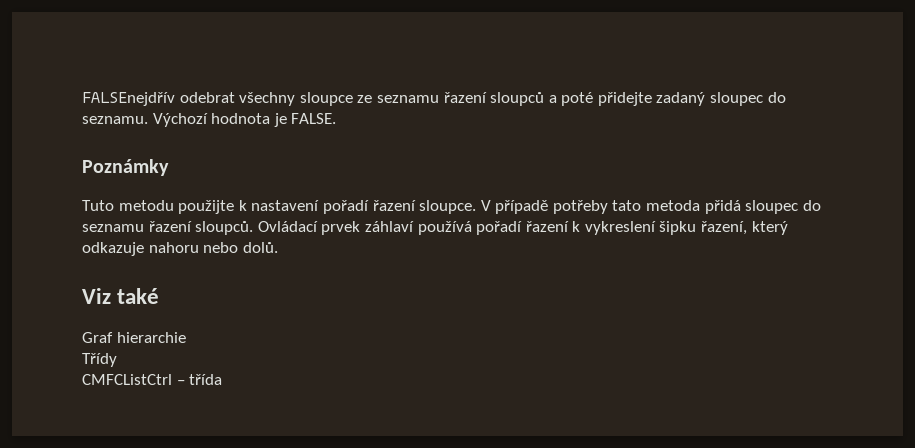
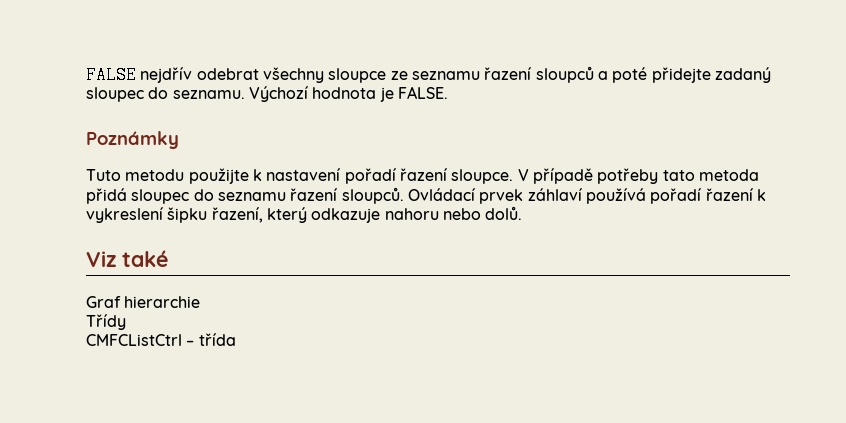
- FALSEnejdřív odebrat všechny sloupce ze seznamu řazení sloupců a poté přidejte zadaný sloupec do seznamu.
+ FALSE nejdřív odebrat všechny sloupce ze seznamu řazení sloupců a poté přidejte zadaný sloupec do seznamu.

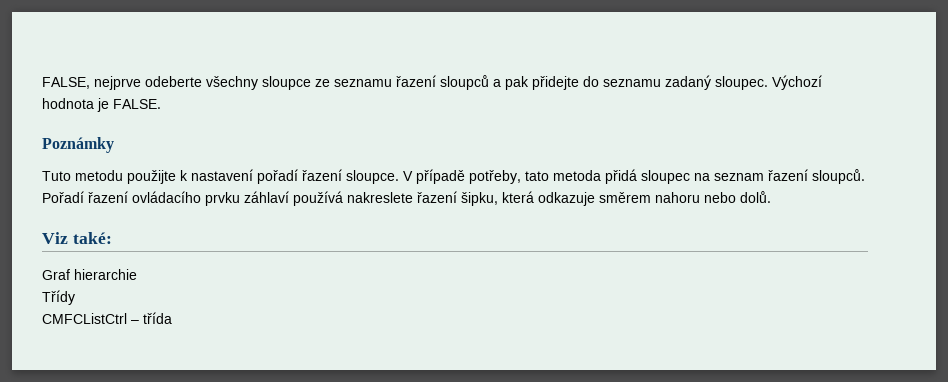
- FALSE nejdřív odebrat všechny sloupce ze seznamu řazení sloupců a poté přidejte zadaný sloupec do seznamu.
+ FALSE, nejprve odeberte všechny sloupce ze seznamu řazení sloupců a pak přidejte do seznamu zadaný sloupec.
- V případě potřeby tato metoda přidá sloupec do seznamu řazení sloupců. Ovládací prvek záhlaví používá pořadí řazení k vykreslení šipku řazení, který odkazuje nahoru nebo dolů.
+ V případě potřeby, tato metoda přidá sloupec na seznam řazení sloupců. Pořadí řazení ovládacího prvku záhlaví používá nakreslete řazení šipku, která odkazuje směrem nahoru nebo dolů.
- Viz také
+ Viz také:

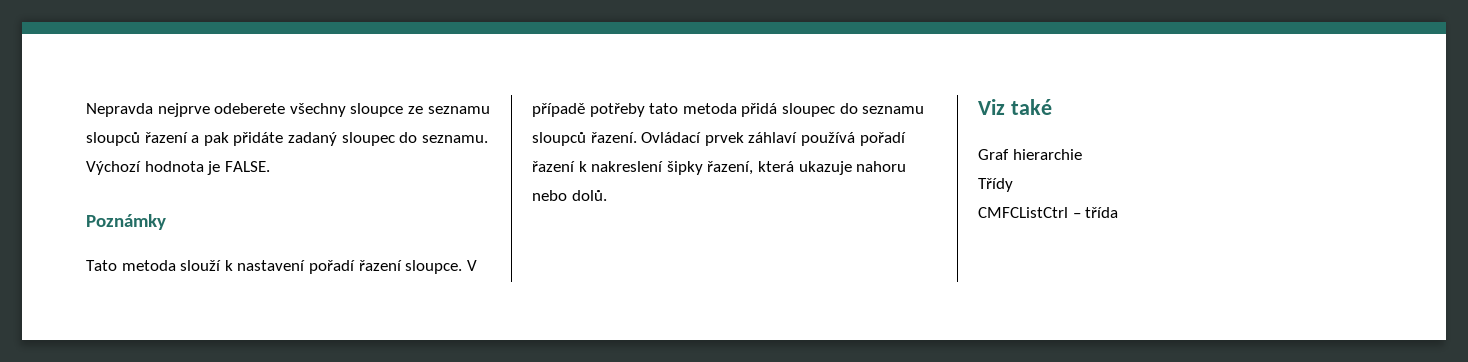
- FALSE, nejprve odeberte všechny sloupce ze seznamu řazení sloupců a pak přidejte do seznamu zadaný sloupec.
+ Nepravda nejprve odeberete všechny sloupce ze seznamu sloupců řazení a pak přidáte zadaný sloupec do seznamu.
- Tuto metodu použijte k nastavení pořadí řazení sloupce.
+ Tato metoda slouží k nastavení pořadí řazení sloupce.
- V případě potřeby, tato metoda přidá sloupec na seznam řazení sloupců. Pořadí řazení ovládacího prvku záhlaví používá nakreslete řazení šipku, která odkazuje směrem nahoru nebo dolů.
+ V případě potřeby tato metoda přidá sloupec do seznamu sloupců řazení. Ovládací prvek záhlaví používá pořadí řazení k nakreslení šipky řazení, která ukazuje nahoru nebo dolů.
- Viz také:
+ Viz také

